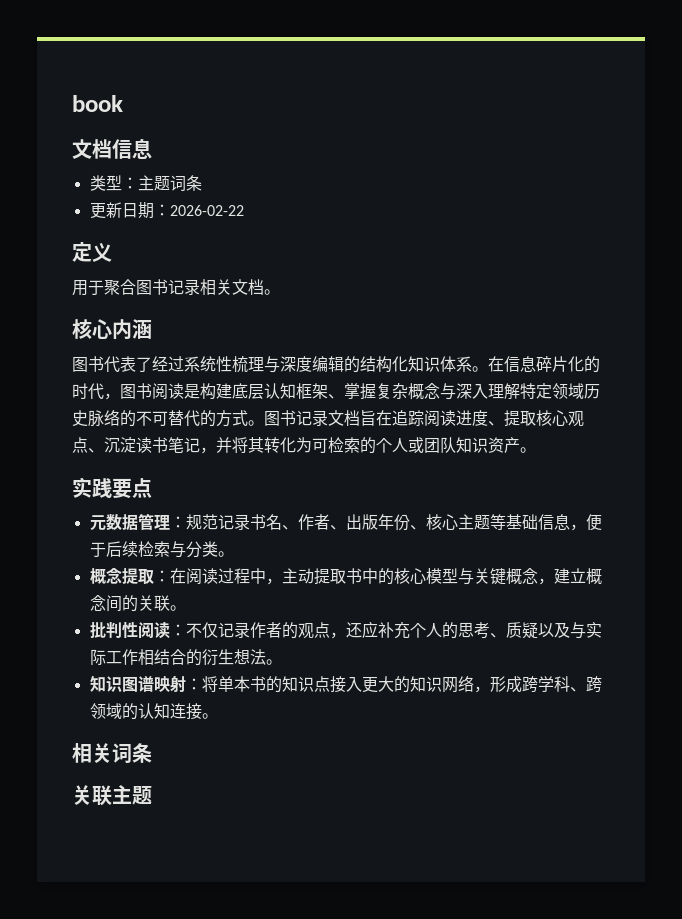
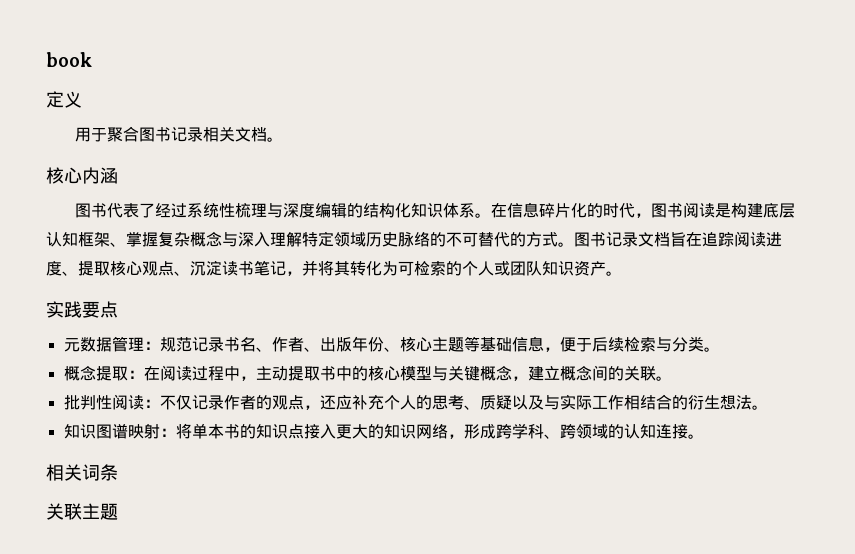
- 文档信息
- 类型：主题词条
- 更新日期：2026-02-22

